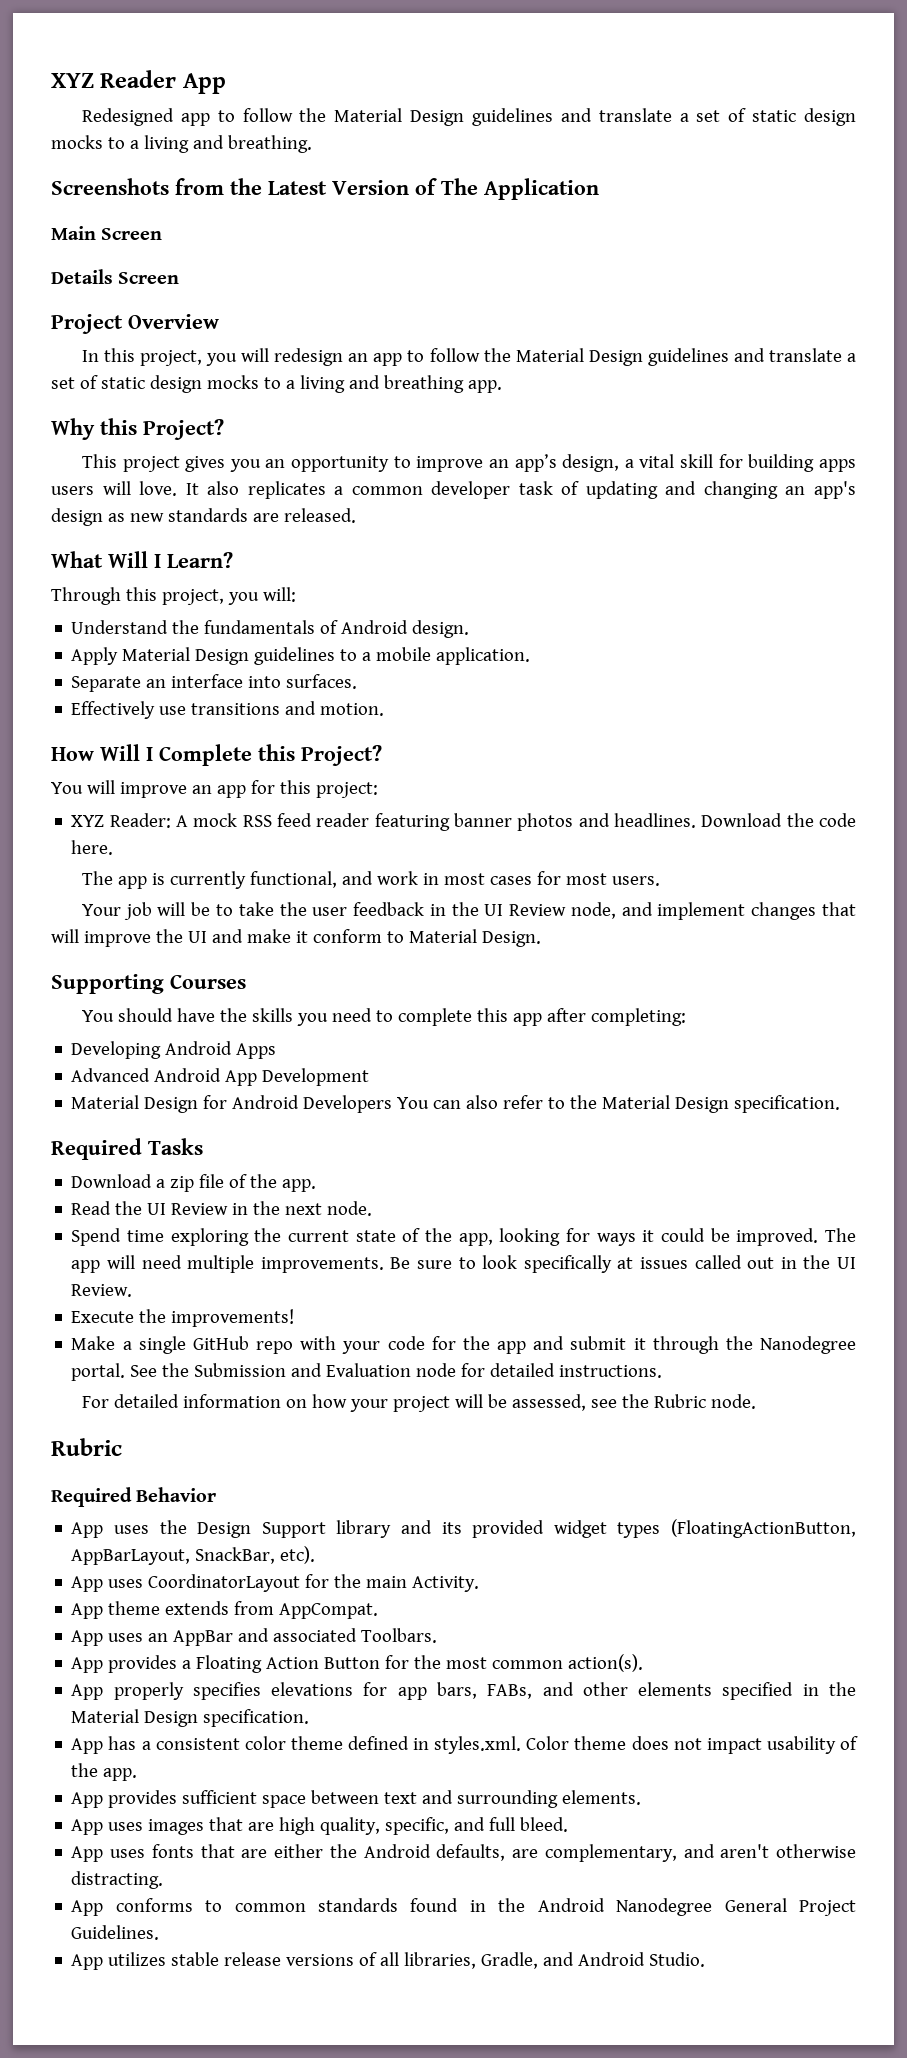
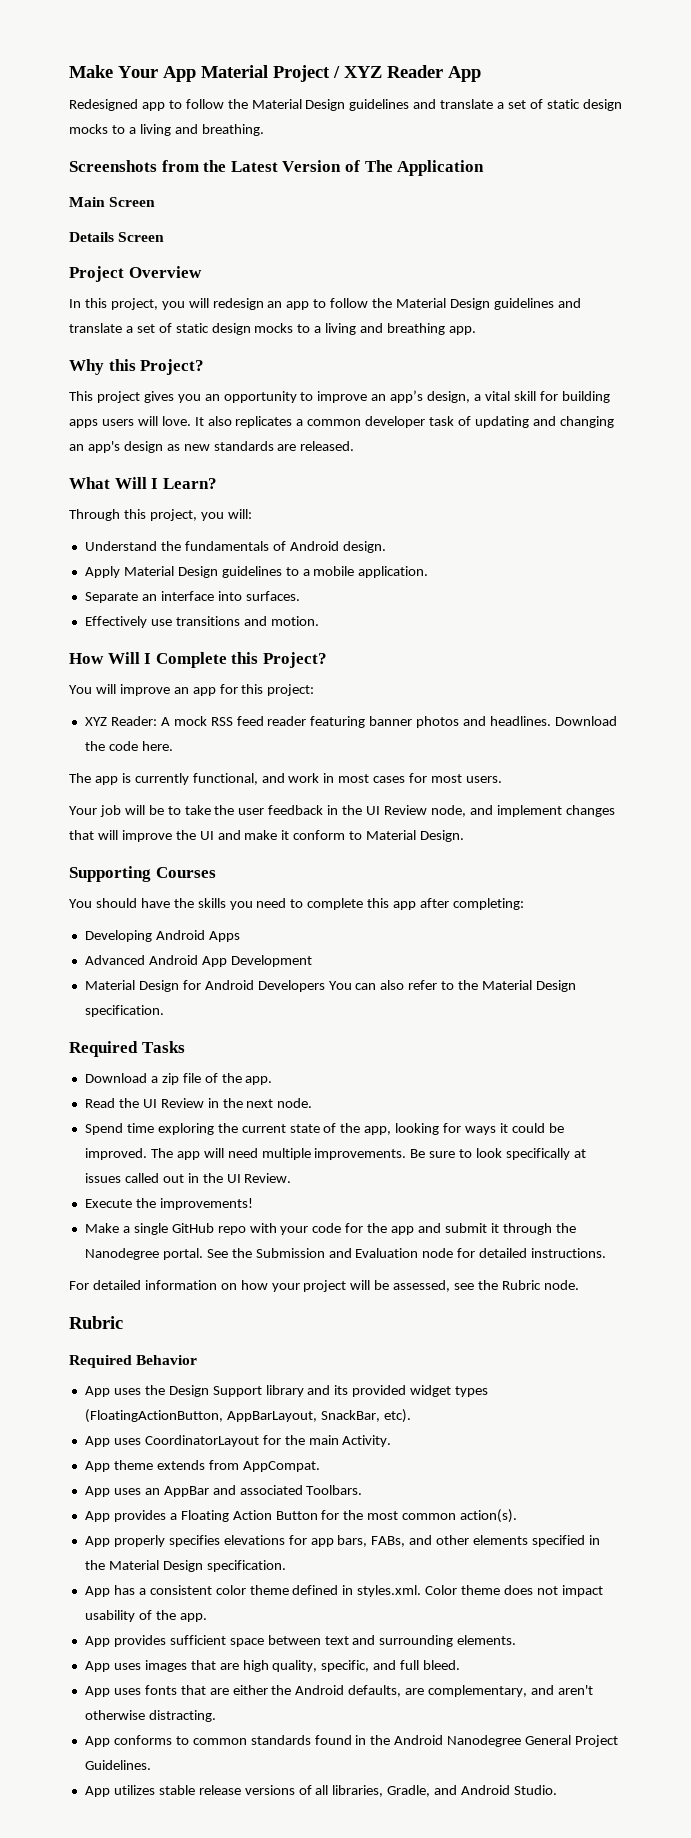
- XYZ Reader App
+ Make Your App Material Project / XYZ Reader App

